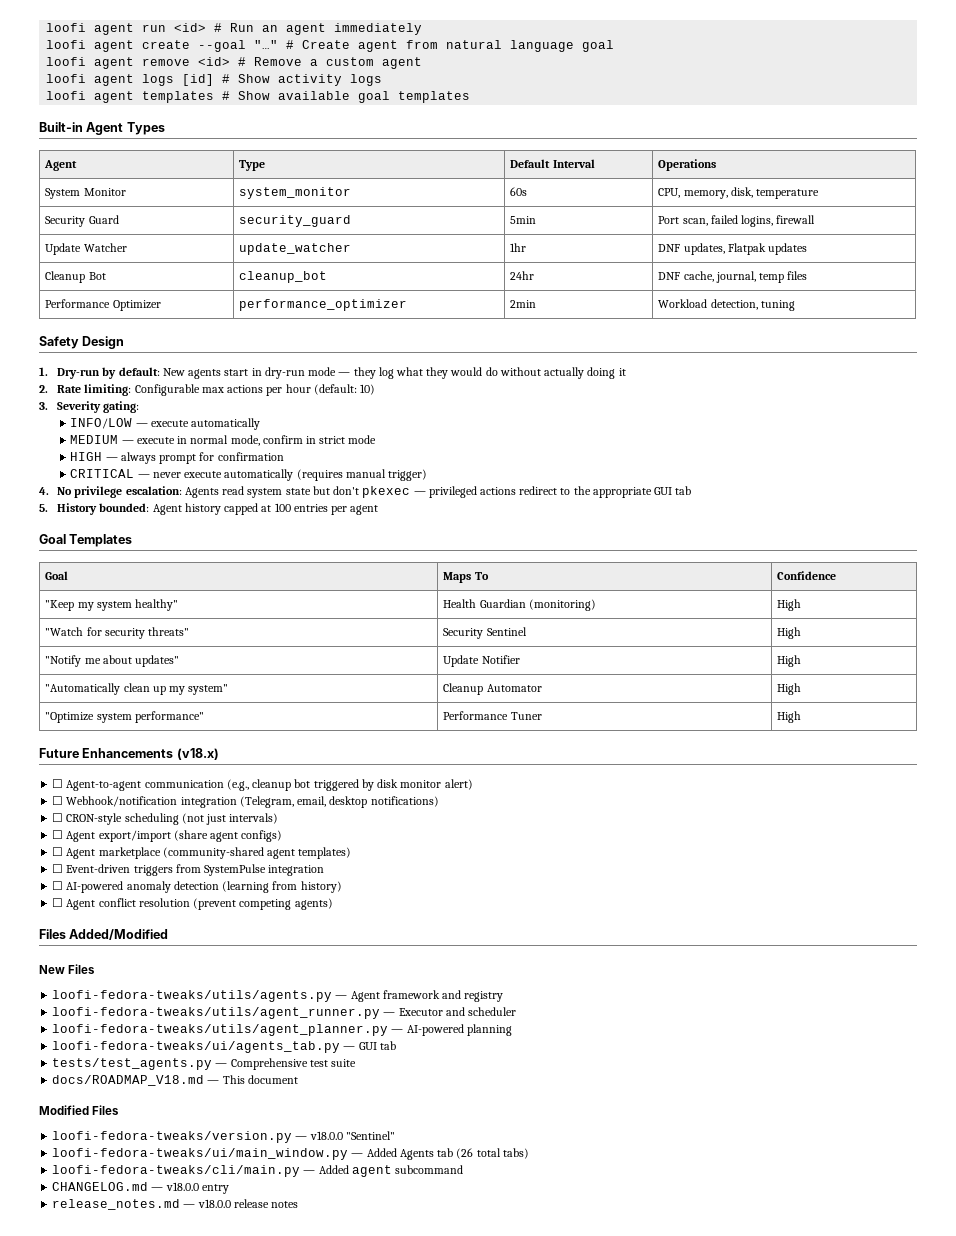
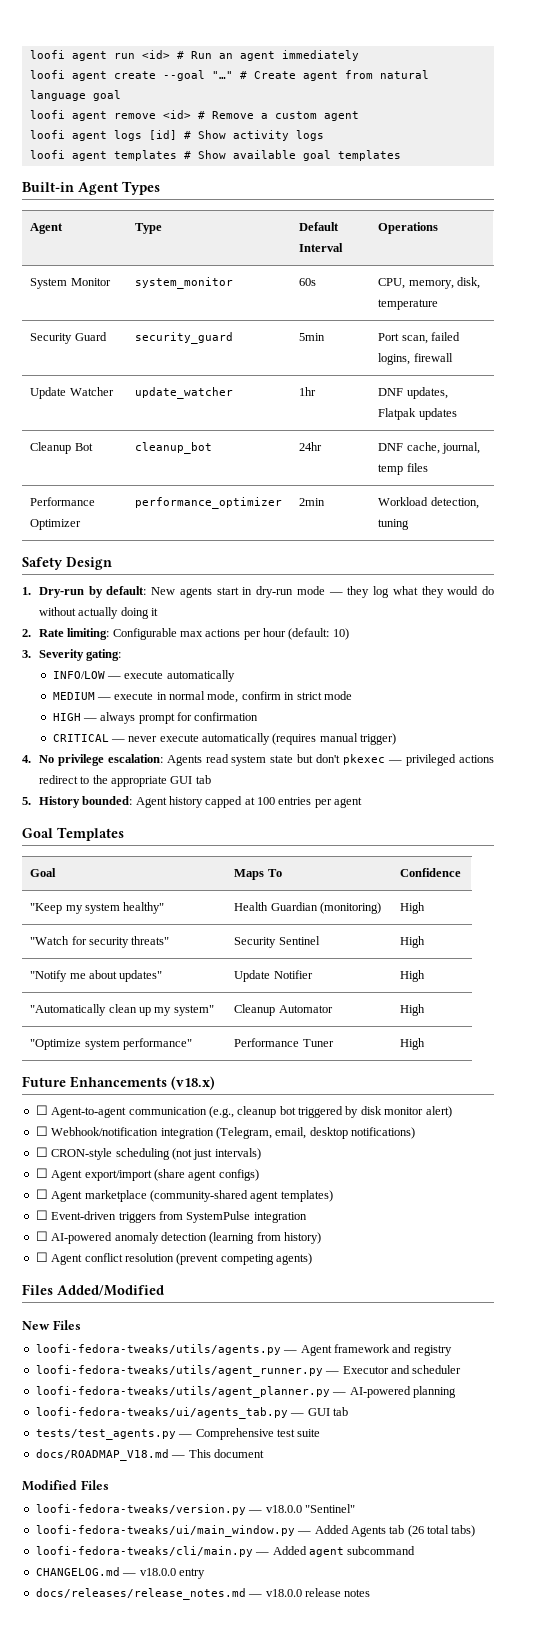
- release_notes.md — v18.0.0 release notes
+ docs/releases/release_notes.md — v18.0.0 release notes

